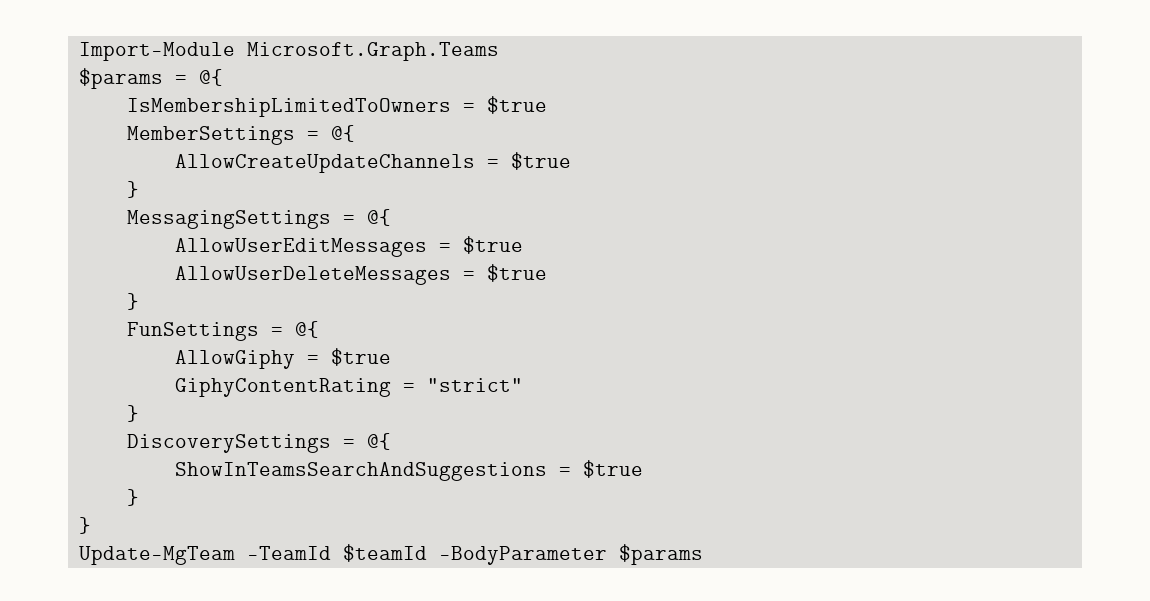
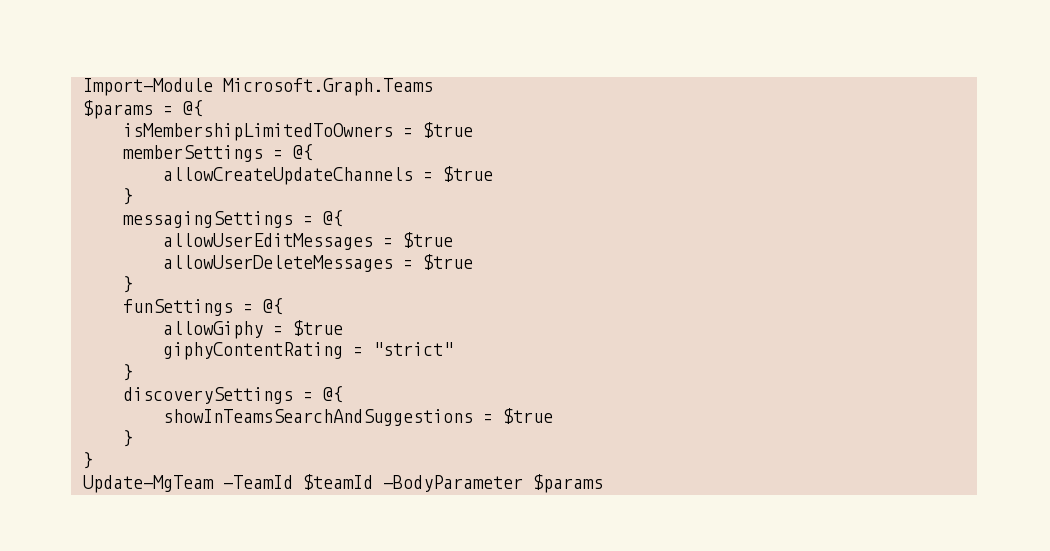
- IsMembershipLimitedToOwners = $true
- MemberSettings = @{
- AllowCreateUpdateChannels = $true
+ isMembershipLimitedToOwners = $true
+ memberSettings = @{
+ allowCreateUpdateChannels = $true
  }
- MessagingSettings = @{
- AllowUserEditMessages = $true
- AllowUserDeleteMessages = $true
+ messagingSettings = @{
+ allowUserEditMessages = $true
+ allowUserDeleteMessages = $true
  }
- FunSettings = @{
- AllowGiphy = $true
- GiphyContentRating = "strict"
+ funSettings = @{
+ allowGiphy = $true
+ giphyContentRating = "strict"
- DiscoverySettings = @{
- ShowInTeamsSearchAndSuggestions = $true
+ discoverySettings = @{
+ showInTeamsSearchAndSuggestions = $true

